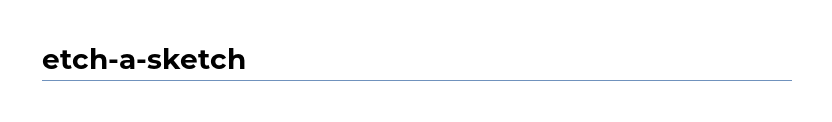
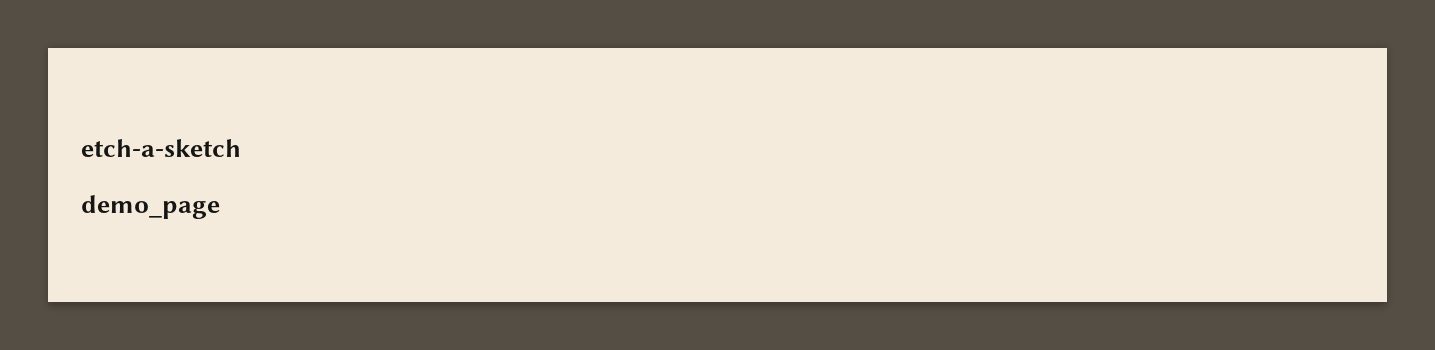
+ demo_page

